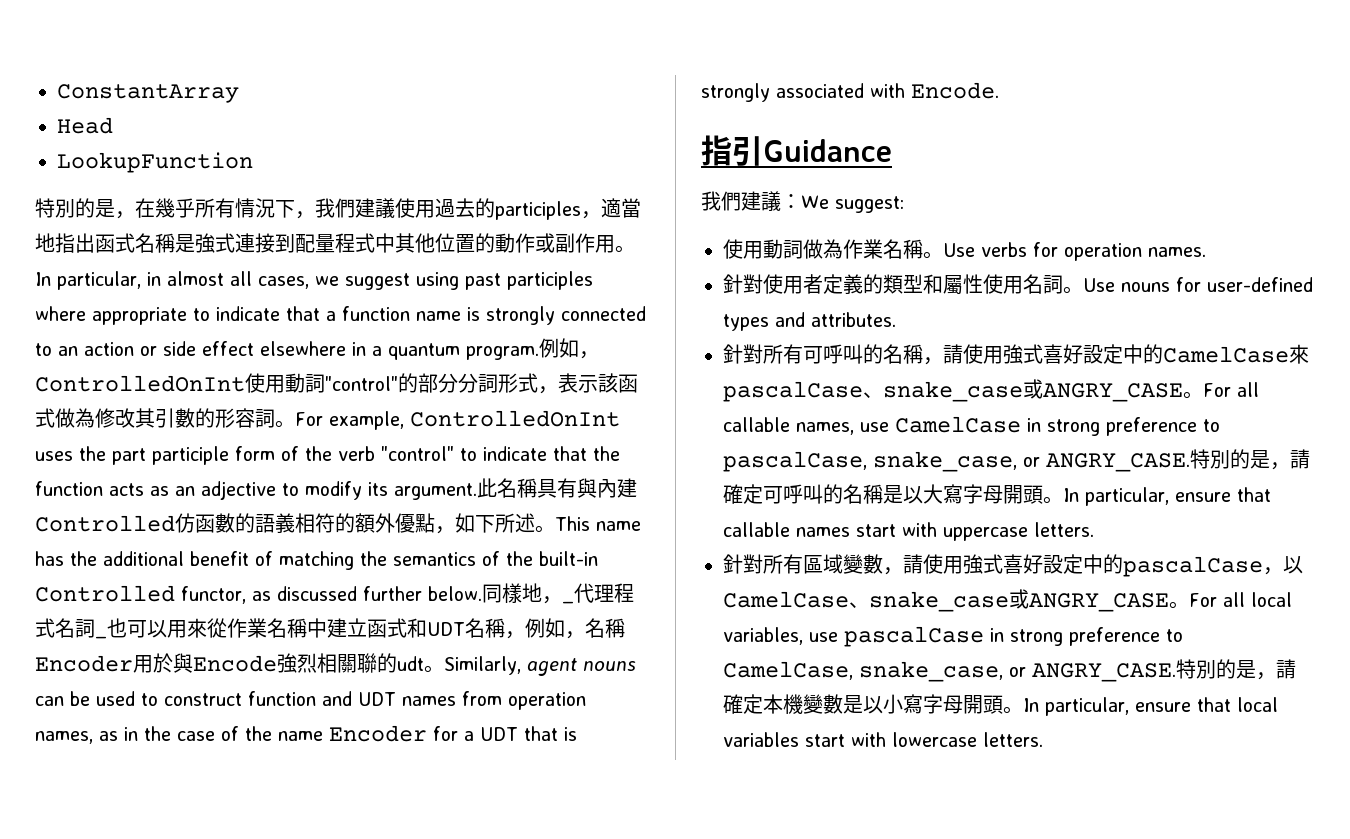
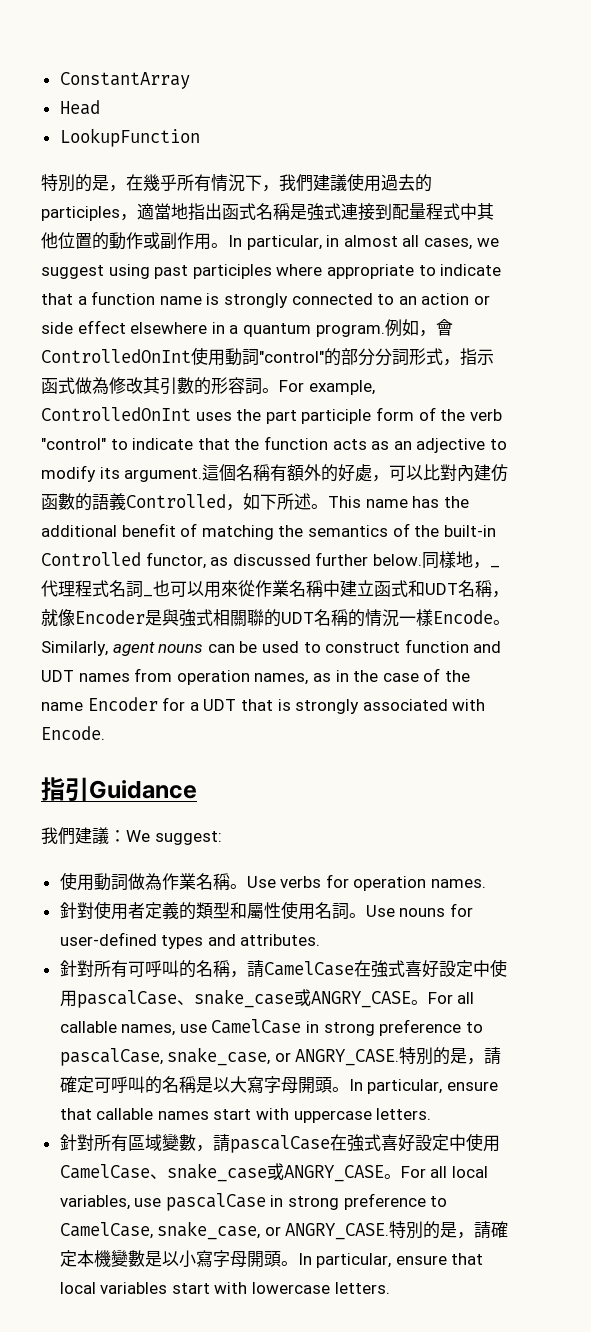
- 例如，ControlledOnInt使用動詞"control"的部分分詞形式，表示該函式做為修改其引數的形容詞。
+ 例如，會ControlledOnInt使用動詞"control"的部分分詞形式，指示函式做為修改其引數的形容詞。
- 此名稱具有與內建Controlled仿函數的語義相符的額外優點，如下所述。
+ 這個名稱有額外的好處，可以比對內建仿函數的語義Controlled，如下所述。
- 同樣地，_代理程式名詞_也可以用來從作業名稱中建立函式和UDT名稱，例如，名稱Encoder用於與Encode強烈相關聯的udt。
+ 同樣地，_代理程式名詞_也可以用來從作業名稱中建立函式和UDT名稱，就像Encoder是與強式相關聯的UDT名稱的情況一樣Encode。
- 針對所有可呼叫的名稱，請使用強式喜好設定中的CamelCase來pascalCase、snake_case或ANGRY_CASE。
+ 針對所有可呼叫的名稱，請CamelCase在強式喜好設定中使用pascalCase、snake_case或ANGRY_CASE。
- 針對所有區域變數，請使用強式喜好設定中的pascalCase，以CamelCase、snake_case或ANGRY_CASE。
+ 針對所有區域變數，請pascalCase在強式喜好設定中使用CamelCase、snake_case或ANGRY_CASE。

